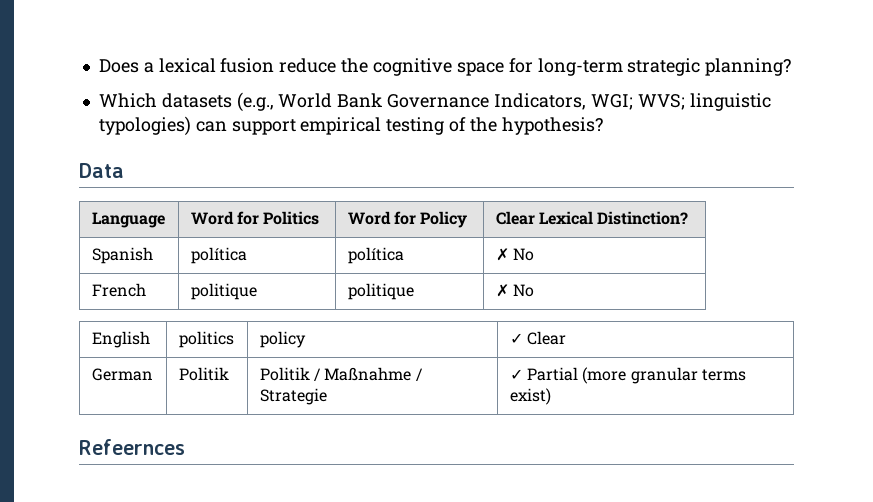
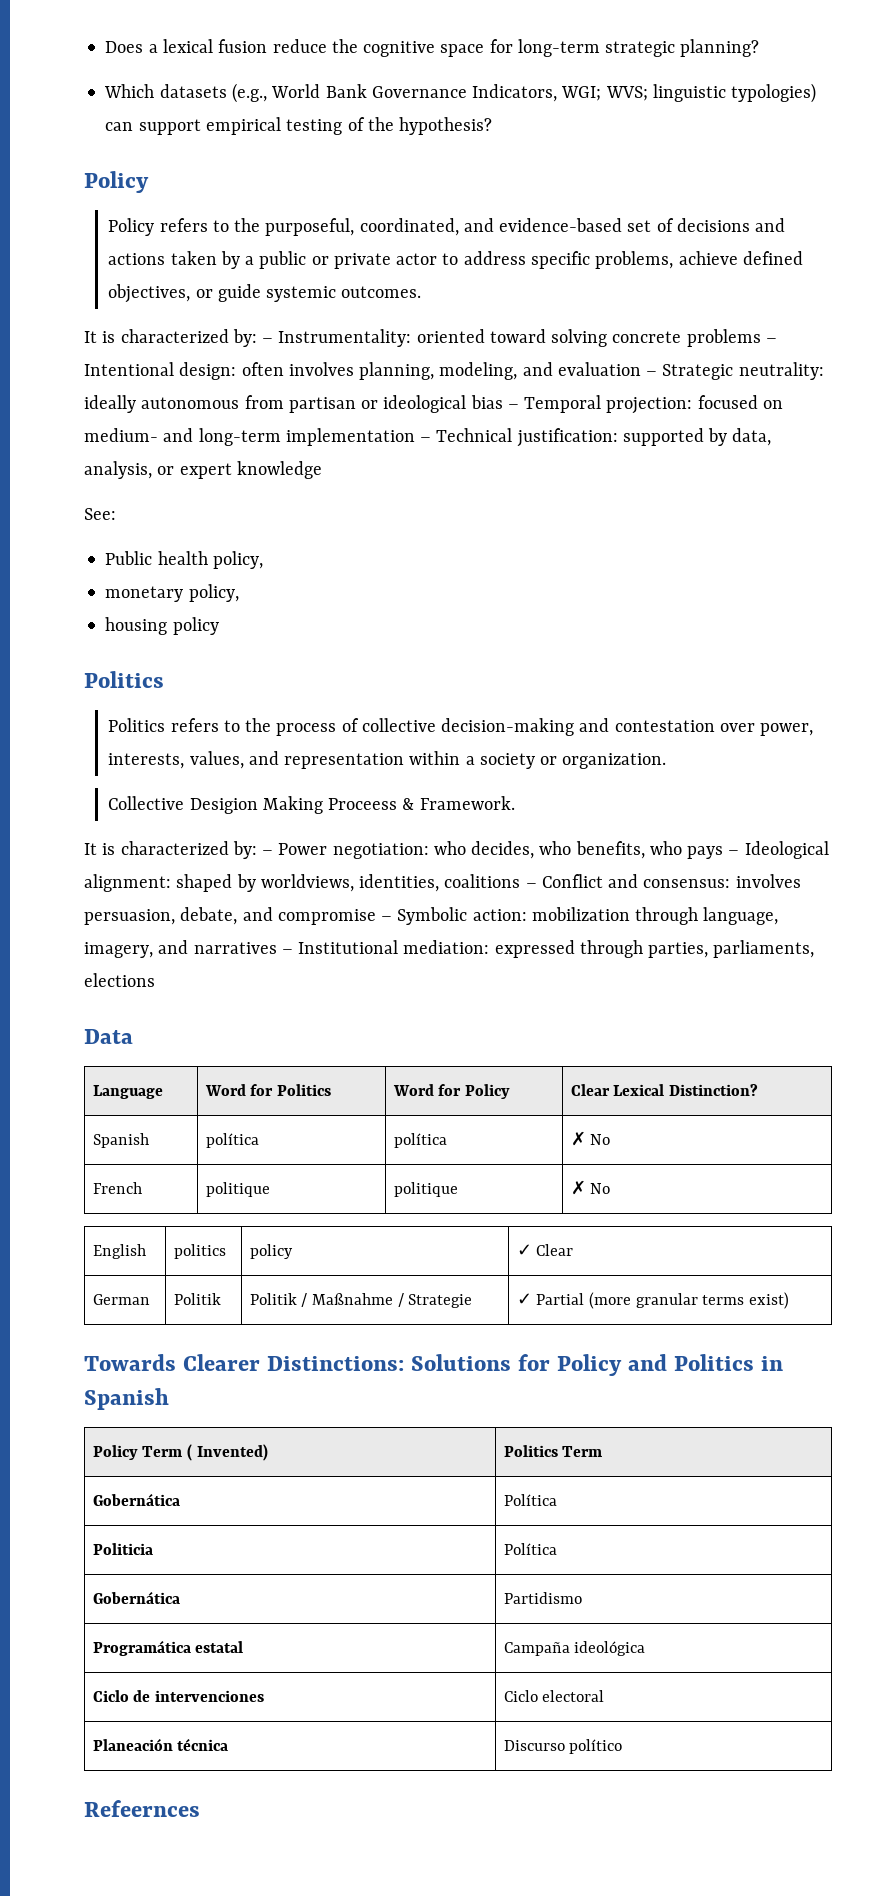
  Which datasets (e.g., World Bank Governance Indicators, WGI; WVS; linguistic typologies) can support empirical testing of the hypothesis?
+ Policy
+ Policy refers to the purposeful, coordinated, and evidence-based set of decisions and actions taken by a public or private actor to address specific problems, achieve defined objectives, or guide systemic outcomes.
+ It is characterized by: – Instrumentality: oriented toward solving concrete problems – Intentional design: often involves planning, modeling, and evaluation – Strategic neutrality: ideally autonomous from partisan or ideological bias – Temporal projection: focused on medium- and long-term implementation – Technical justification: supported by data, analysis, or expert knowledge
+ See:
+ Public health policy,
+ monetary policy,
+ housing policy
+ Politics
+ Politics refers to the process of collective decision-making and contestation over power, interests, values, and representation within a society or organization.
+ Collective Desigion Making Proceess & Framework.
+ It is characterized by: – Power negotiation: who decides, who benefits, who pays – Ideological alignment: shaped by worldviews, identities, coalitions – Conflict and consensus: involves persuasion, debate, and compromise – Symbolic action: mobilization through language, imagery, and narratives – Institutional mediation: expressed through parties, parliaments, elections
+ Towards Clearer Distinctions: Solutions for Policy and Politics in Spanish
+ Policy Term ( Invented) | Politics Term
+ Gobernática | Política
+ Politicia | Política
+ Gobernática | Partidismo
+ Programática estatal | Campaña ideológica
+ Ciclo de intervenciones | Ciclo electoral
+ Planeación técnica | Discurso político

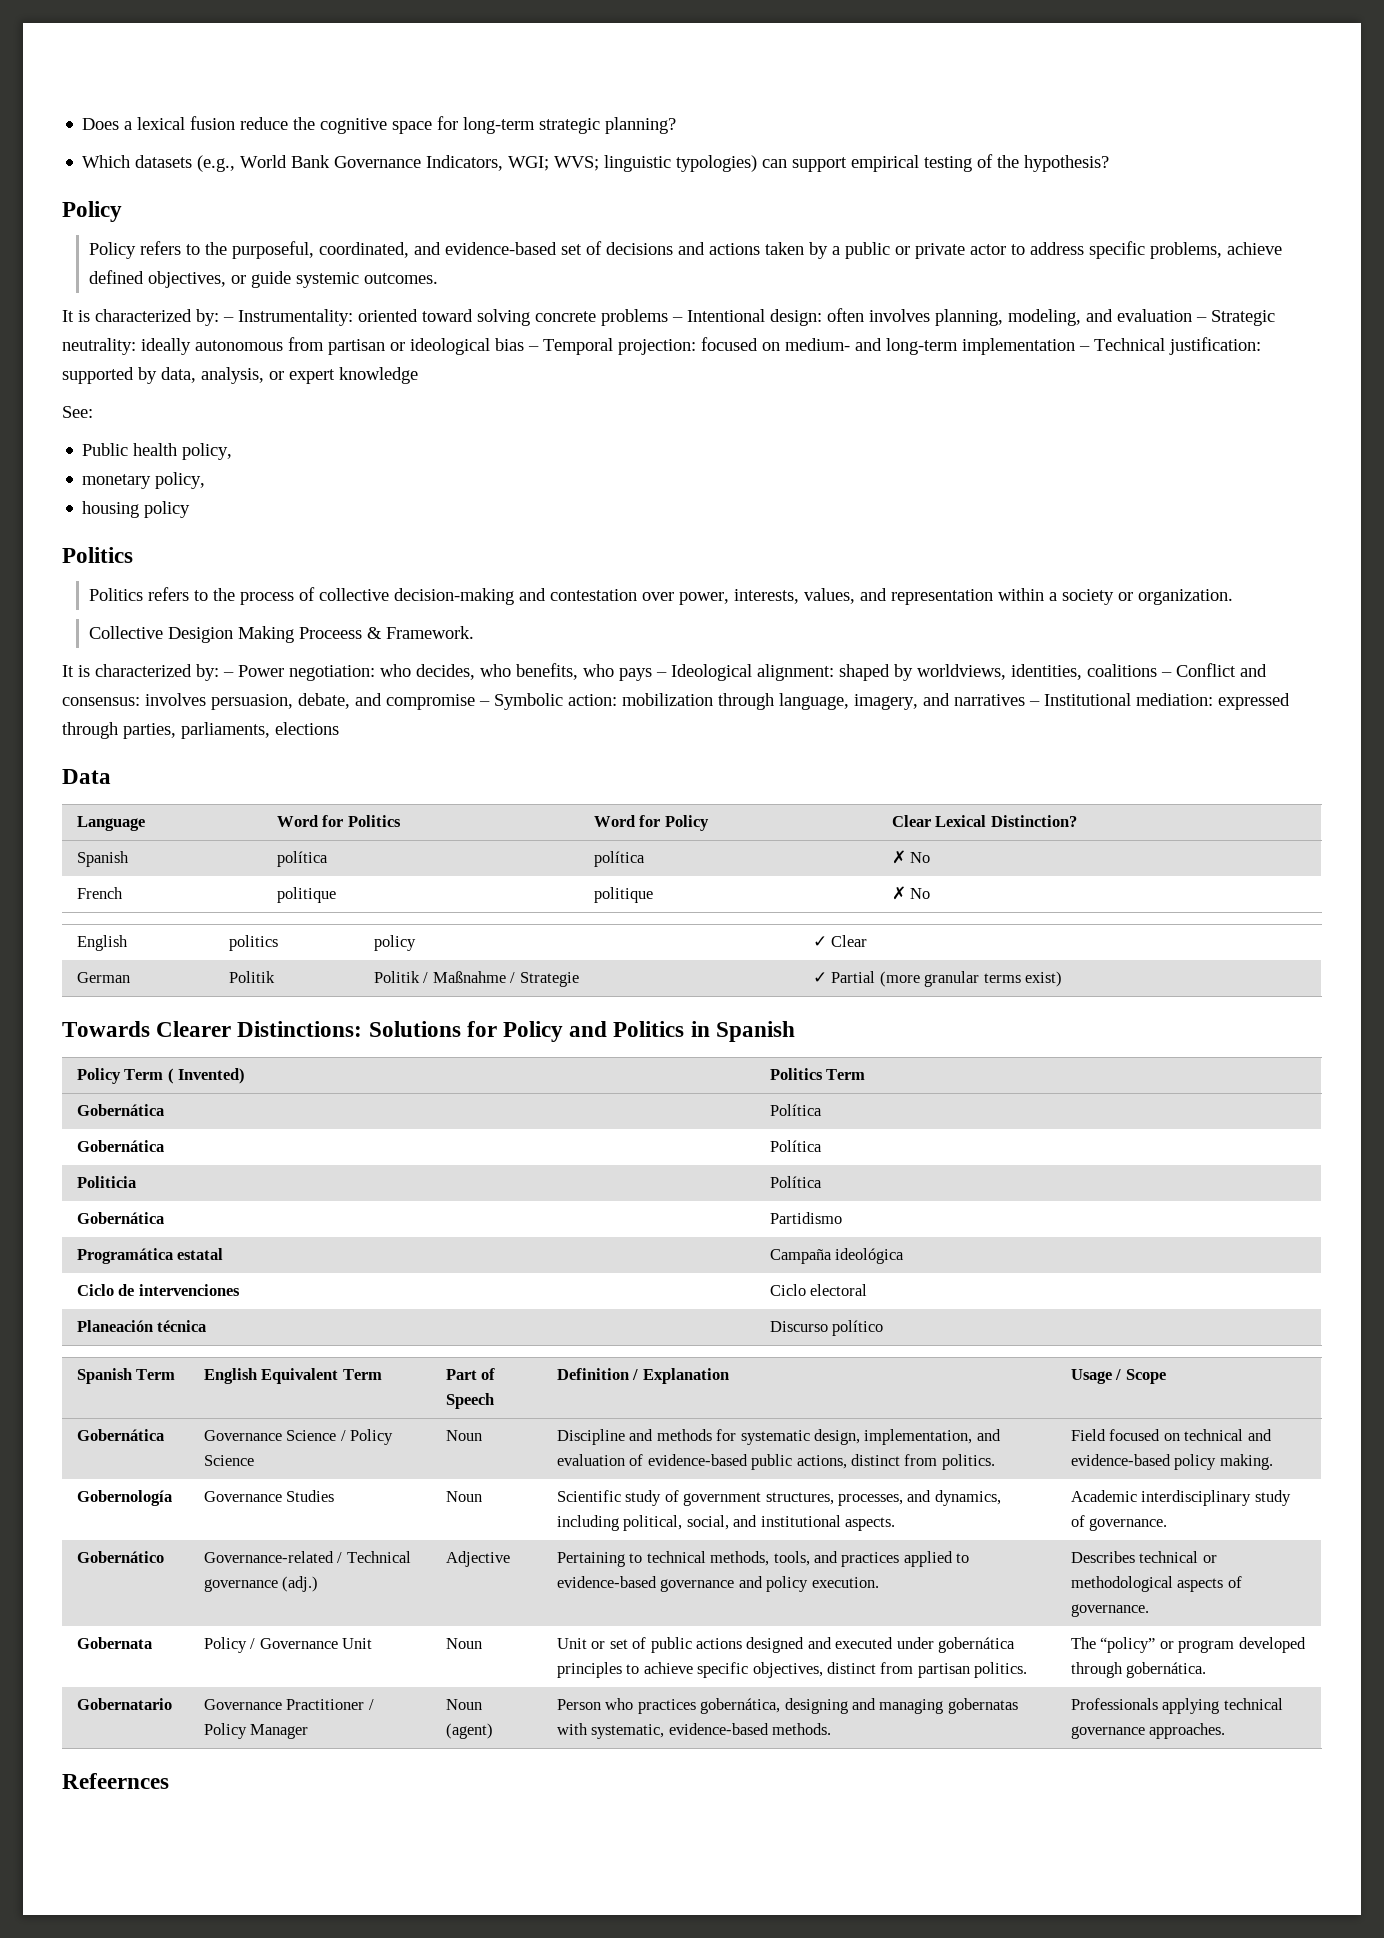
  Policy Term ( Invented) | Politics Term
+ Gobernática | Política
+ Spanish Term | English Equivalent Term | Part of Speech | Definition / Explanation | Usage / Scope
+ Gobernática | Governance Science / Policy Science | Noun | Discipline and methods for systematic design, implementation, and evaluation of evidence-based public actions, distinct from politics. | Field focused on technical and evidence-based policy making.
+ Gobernología | Governance Studies | Noun | Scientific study of government structures, processes, and dynamics, including political, social, and institutional aspects. | Academic interdisciplinary study of governance.
+ Gobernático | Governance-related / Technical governance (adj.) | Adjective | Pertaining to technical methods, tools, and practices applied to evidence-based governance and policy execution. | Describes technical or methodological aspects of governance.
+ Gobernata | Policy / Governance Unit | Noun | Unit or set of public actions designed and executed under gobernática principles to achieve specific objectives, distinct from partisan politics. | The “policy” or program developed through gobernática.
+ Gobernatario | Governance Practitioner / Policy Manager | Noun (agent) | Person who practices gobernática, designing and managing gobernatas with systematic, evidence-based methods. | Professionals applying technical governance approaches.

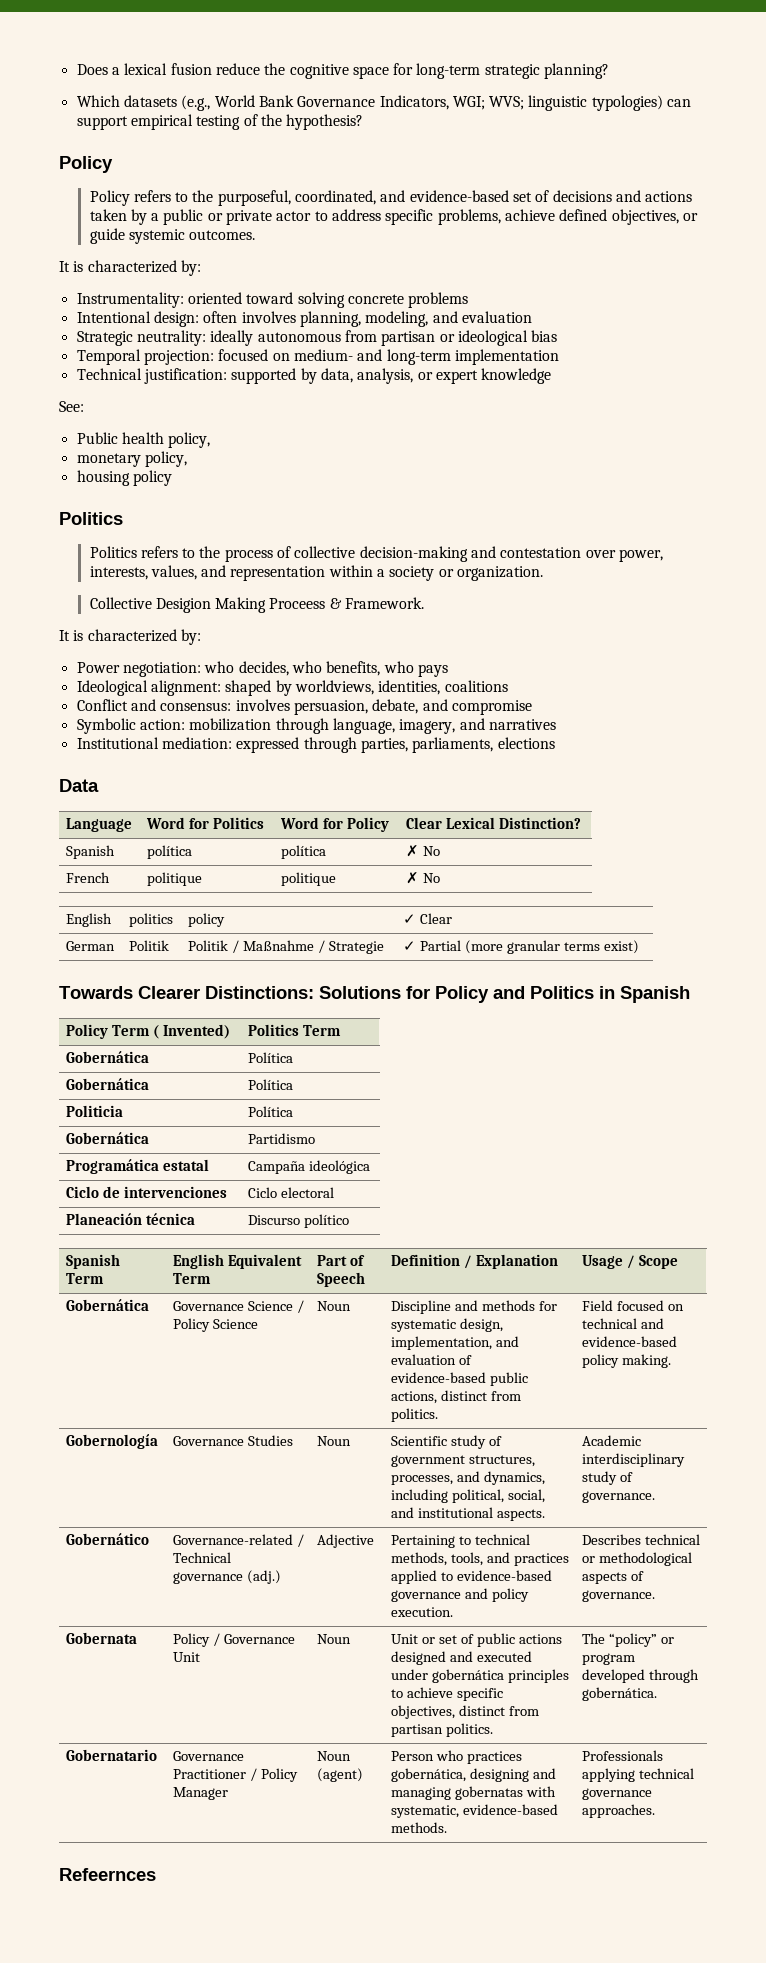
  Policy refers to the purposeful, coordinated, and evidence-based set of decisions and actions taken by a public or private actor to address specific problems, achieve defined objectives, or guide systemic outcomes.
- It is characterized by: – Instrumentality:
+ It is characterized by:
+ Instrumentality:
- oriented toward solving concrete problems – Intentional design:
+ oriented toward solving concrete problems
+ Intentional design:
- often involves planning, modeling, and evaluation – Strategic neutrality:
+ often involves planning, modeling, and evaluation
+ Strategic neutrality:
- ideally autonomous from partisan or ideological bias – Temporal projection:
+ ideally autonomous from partisan or ideological bias
+ Temporal projection:
- focused on medium- and long-term implementation – Technical justification:
+ focused on medium- and long-term implementation
+ Technical justification:
  Collective Desigion Making Proceess & Framework.
- It is characterized by: – Power negotiation: who decides, who benefits, who pays – Ideological alignment: shaped by worldviews, identities, coalitions – Conflict and consensus: involves persuasion, debate, and compromise – Symbolic action: mobilization through language, imagery, and narratives – Institutional mediation: expressed through parties, parliaments, elections
+ It is characterized by:
+ Power negotiation: who decides, who benefits, who pays
+ Ideological alignment: shaped by worldviews, identities, coalitions
+ Conflict and consensus: involves persuasion, debate, and compromise
+ Symbolic action: mobilization through language, imagery, and narratives
+ Institutional mediation: expressed through parties, parliaments, elections

